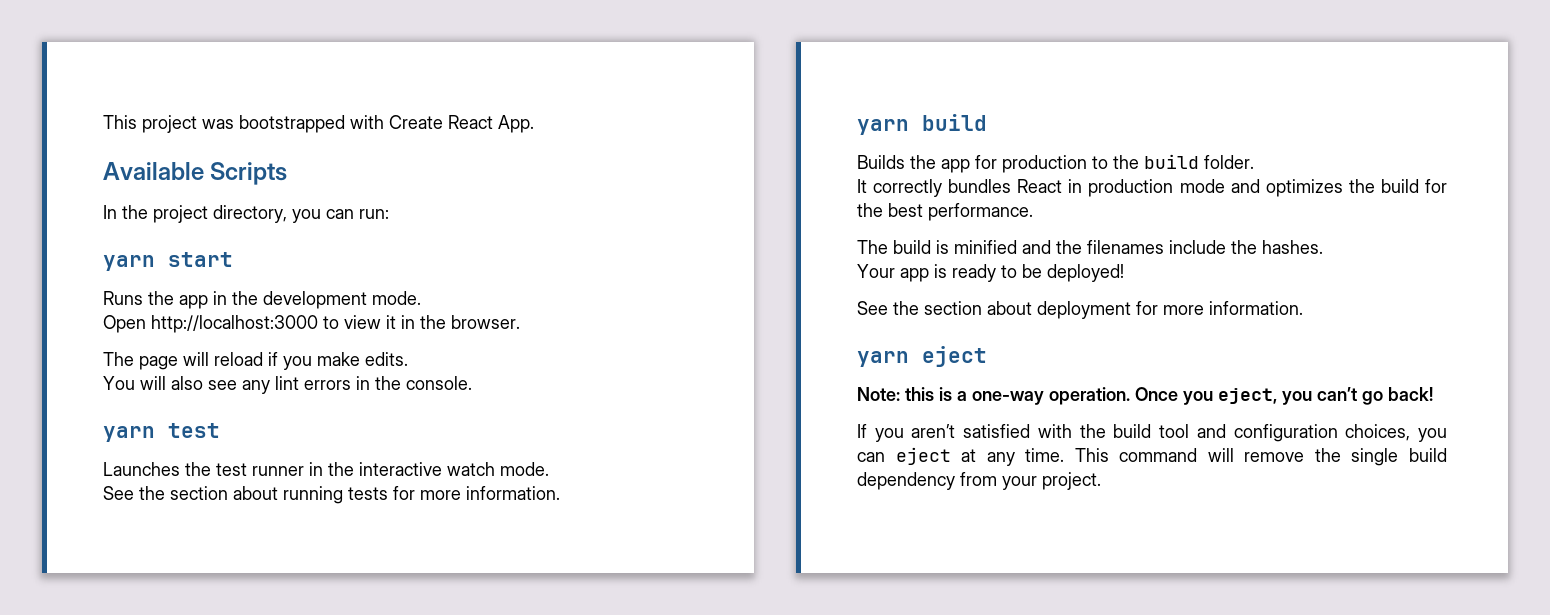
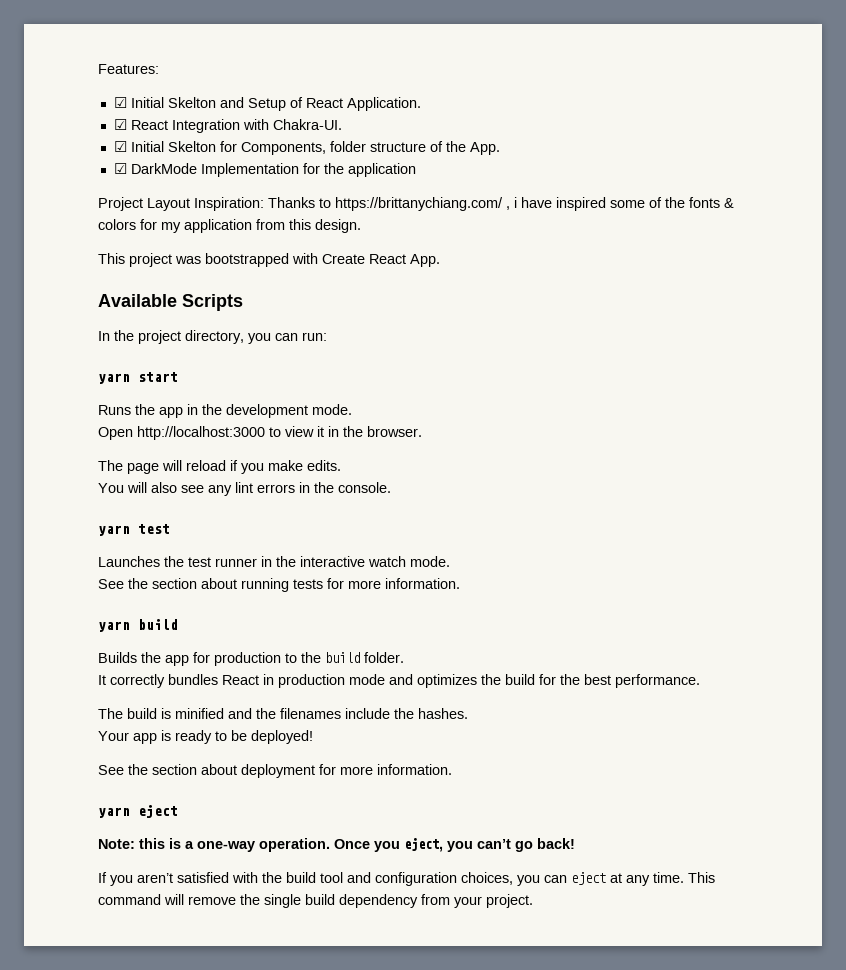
+ Features:
+ ☑ Initial Skelton and Setup of React Application.
+ ☑ React Integration with Chakra-UI.
+ ☑ Initial Skelton for Components, folder structure of the App.
+ ☑ DarkMode Implementation for the application
+ Project Layout Inspiration: Thanks to https://brittanychiang.com/ , i have inspired some of the fonts & colors for my application from this design.

